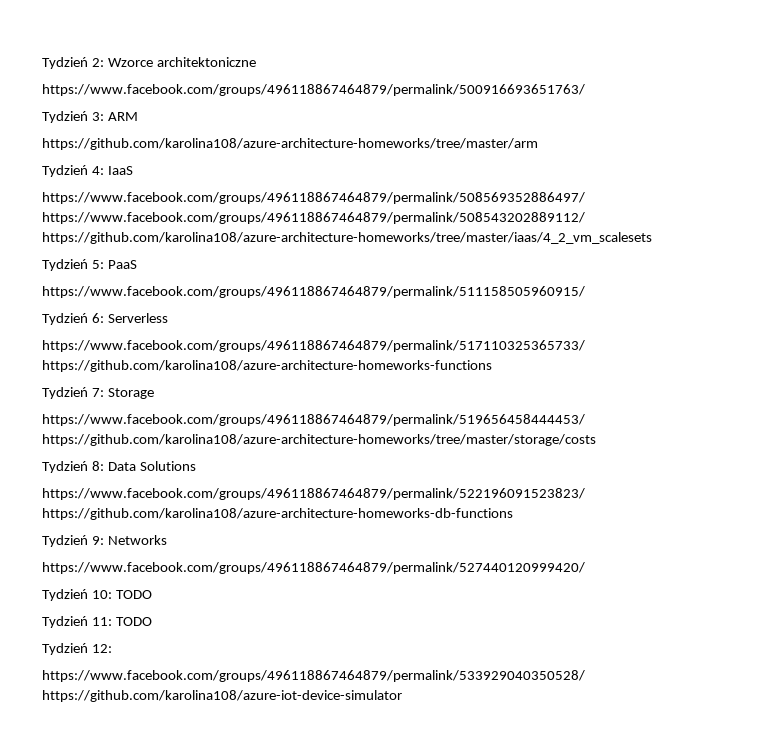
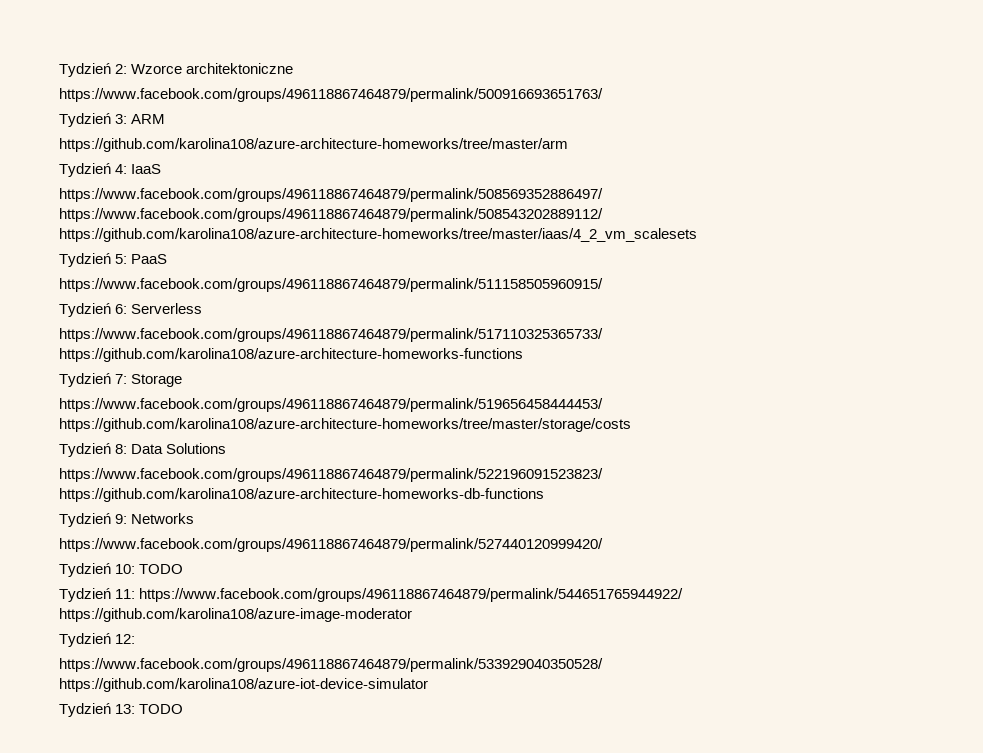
- Tydzień 11: TODO
+ Tydzień 11: https://www.facebook.com/groups/496118867464879/permalink/544651765944922/ https://github.com/karolina108/azure-image-moderator
+ Tydzień 13: TODO

